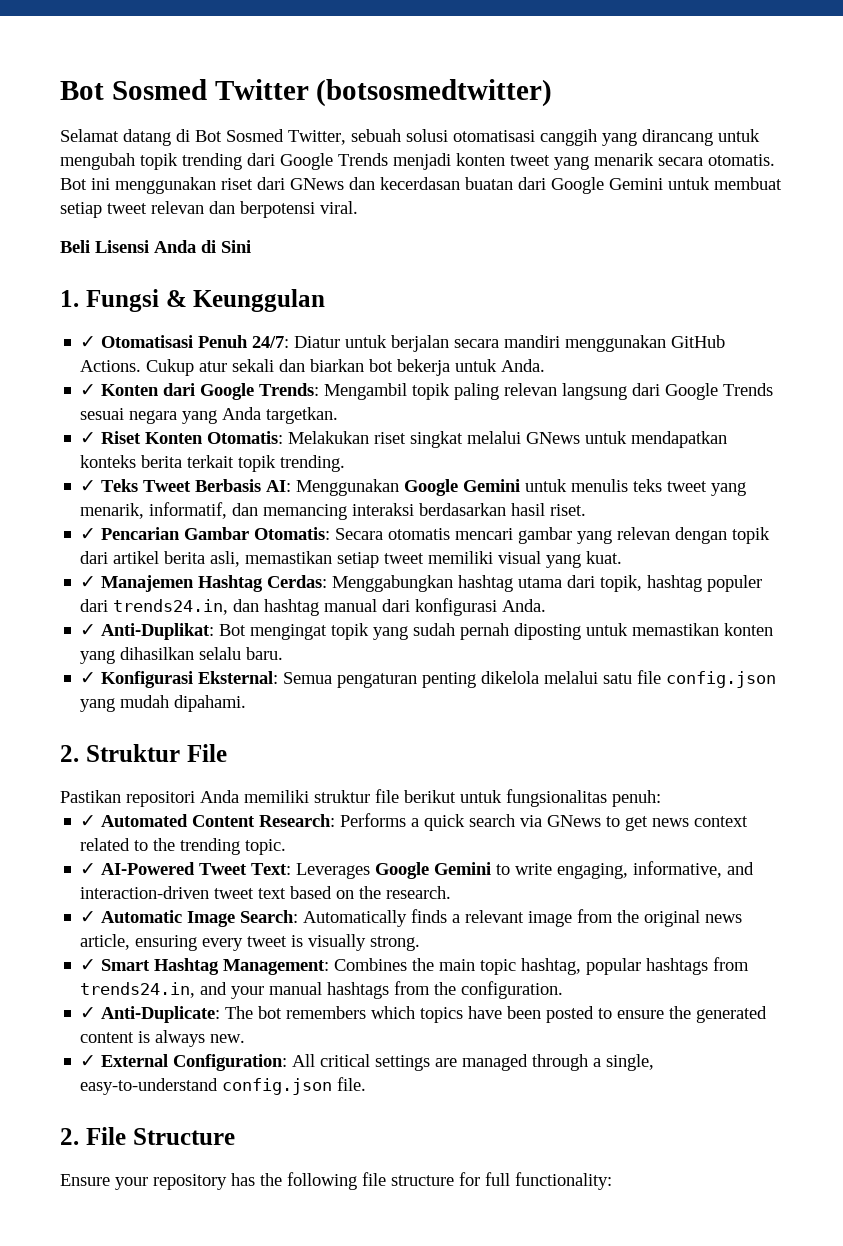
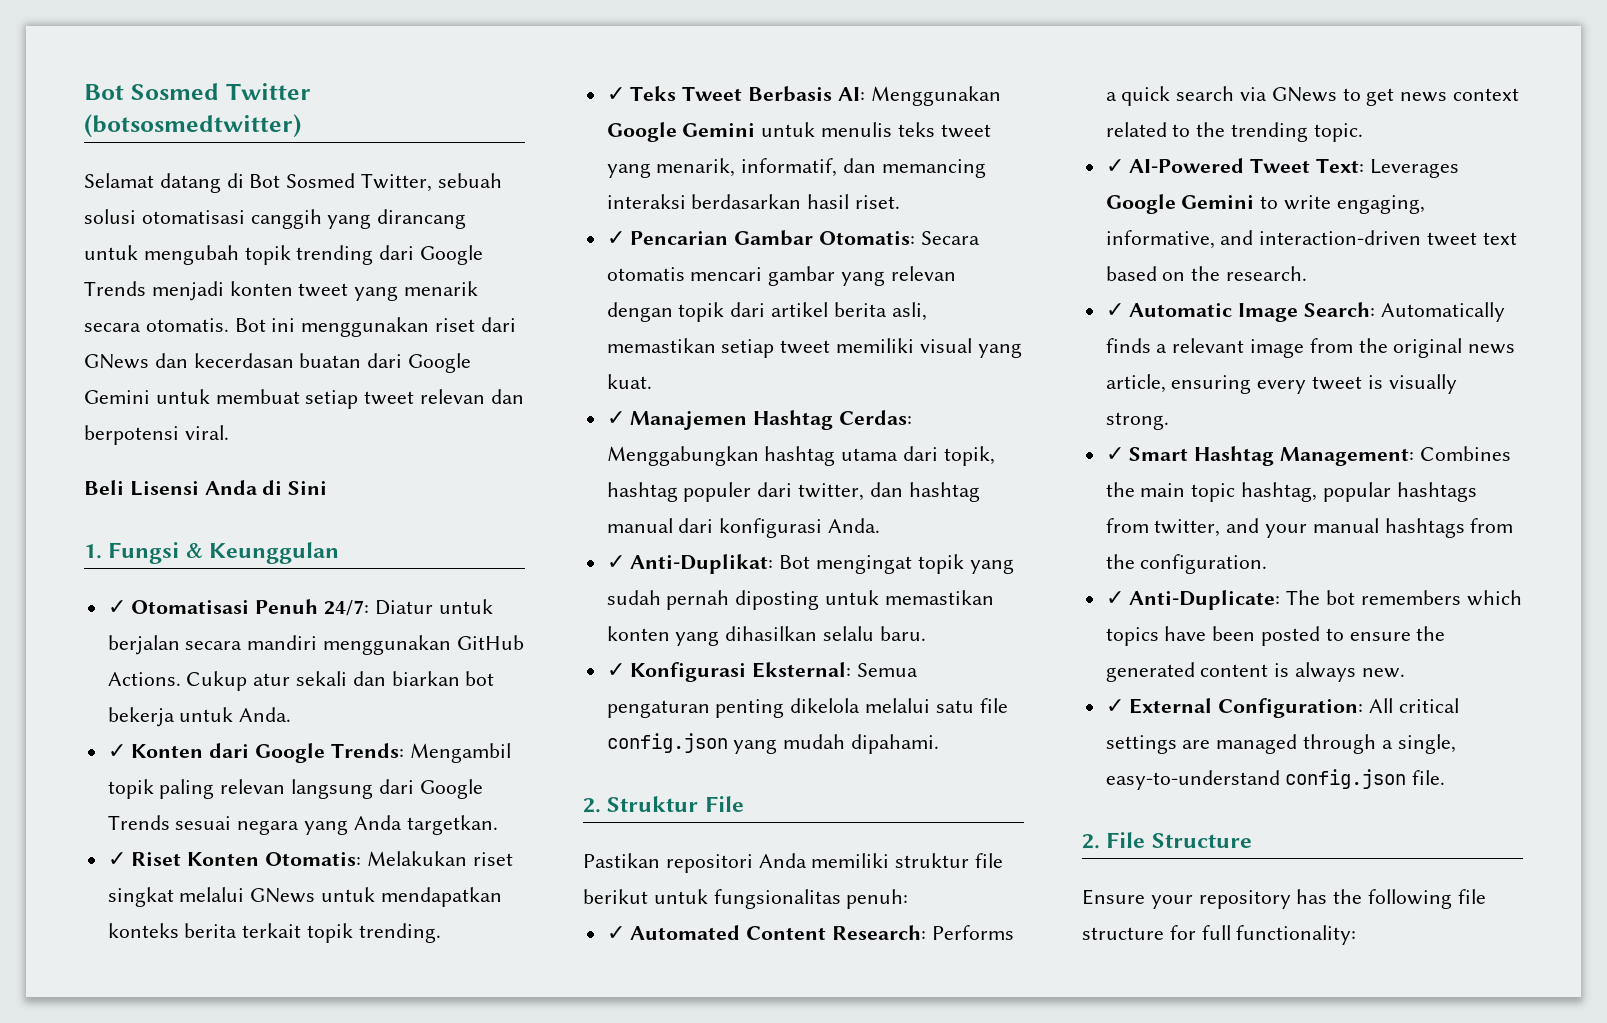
- ✓ Manajemen Hashtag Cerdas: Menggabungkan hashtag utama dari topik, hashtag populer dari trends24.in, dan hashtag manual dari konfigurasi Anda.
+ ✓ Manajemen Hashtag Cerdas: Menggabungkan hashtag utama dari topik, hashtag populer dari twitter, dan hashtag manual dari konfigurasi Anda.
- ✓ Smart Hashtag Management: Combines the main topic hashtag, popular hashtags from trends24.in, and your manual hashtags from the configuration.
+ ✓ Smart Hashtag Management: Combines the main topic hashtag, popular hashtags from twitter, and your manual hashtags from the configuration.

